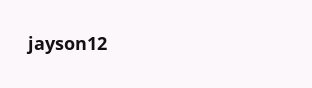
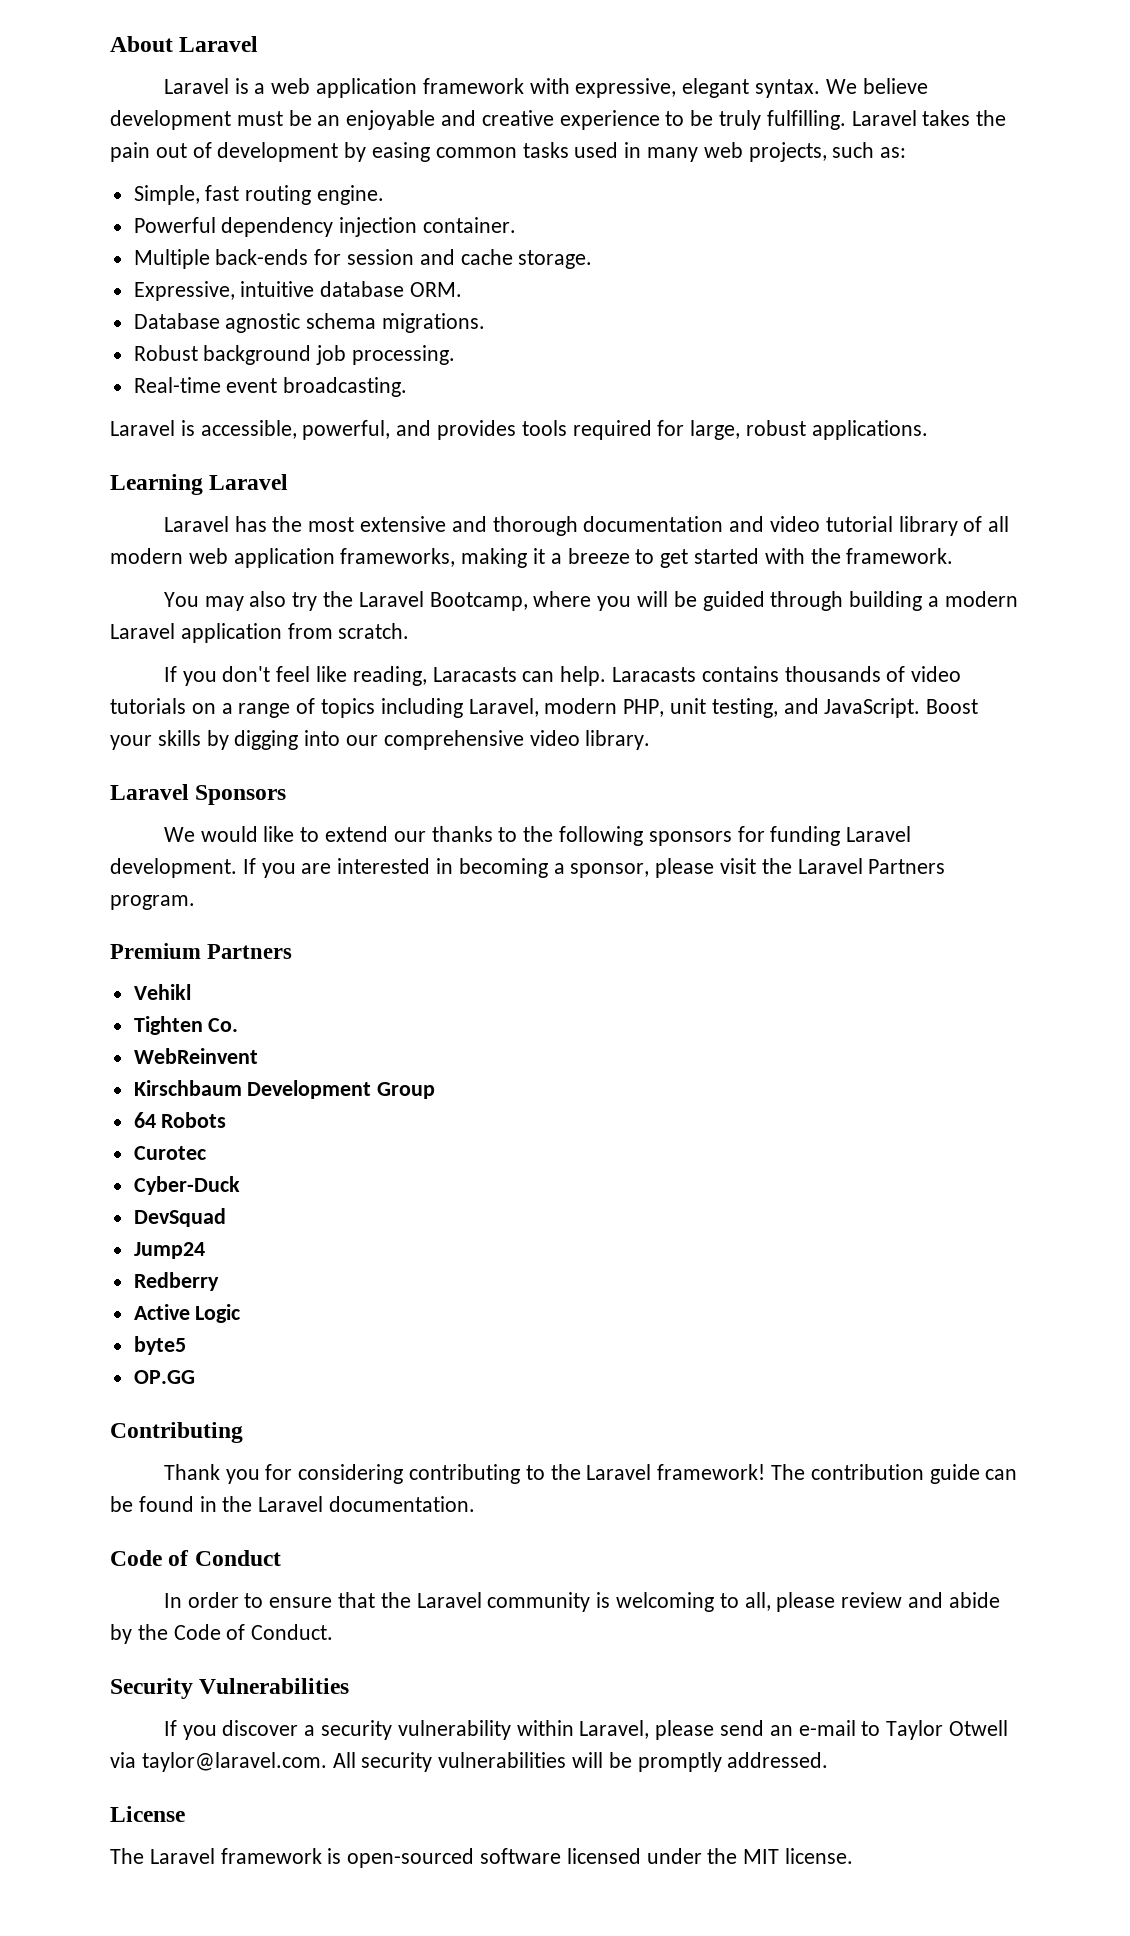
- jayson12
+ About Laravel
+ Laravel is a web application framework with expressive, elegant syntax. We believe development must be an enjoyable and creative experience to be truly fulfilling. Laravel takes the pain out of development by easing common tasks used in many web projects, such as:
+ Simple, fast routing engine.
+ Powerful dependency injection container.
+ Multiple back-ends for session and cache storage.
+ Expressive, intuitive database ORM.
+ Database agnostic schema migrations.
+ Robust background job processing.
+ Real-time event broadcasting.
+ Laravel is accessible, powerful, and provides tools required for large, robust applications.
+ Learning Laravel
+ Laravel has the most extensive and thorough documentation and video tutorial library of all modern web application frameworks, making it a breeze to get started with the framework.
+ You may also try the Laravel Bootcamp, where you will be guided through building a modern Laravel application from scratch.
+ If you don't feel like reading, Laracasts can help. Laracasts contains thousands of video tutorials on a range of topics including Laravel, modern PHP, unit testing, and JavaScript. Boost your skills by digging into our comprehensive video library.
+ Laravel Sponsors
+ We would like to extend our thanks to the following sponsors for funding Laravel development. If you are interested in becoming a sponsor, please visit the Laravel Partners program.
+ Premium Partners
+ Vehikl
+ Tighten Co.
+ WebReinvent
+ Kirschbaum Development Group
+ 64 Robots
+ Curotec
+ Cyber-Duck
+ DevSquad
+ Jump24
+ Redberry
+ Active Logic
+ byte5
+ OP.GG
+ Contributing
+ Thank you for considering contributing to the Laravel framework! The contribution guide can be found in the Laravel documentation.
+ Code of Conduct
+ In order to ensure that the Laravel community is welcoming to all, please review and abide by the Code of Conduct.
+ Security Vulnerabilities
+ If you discover a security vulnerability within Laravel, please send an e-mail to Taylor Otwell via taylor@laravel.com. All security vulnerabilities will be promptly addressed.
+ License
+ The Laravel framework is open-sourced software licensed under the MIT license.

